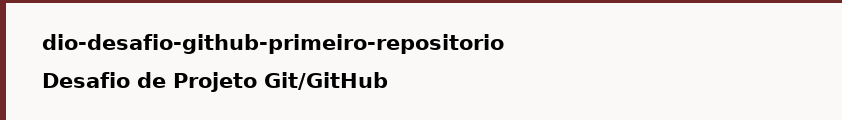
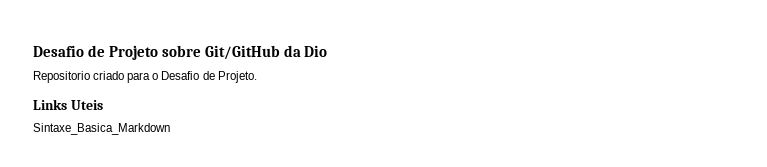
- dio-desafio-github-primeiro-repositorio
- Desafio de Projeto Git/GitHub
+ Desafio de Projeto sobre Git/GitHub da Dio
+ Repositorio criado para o Desafio de Projeto.
+ Links Uteis
+ Sintaxe_Basica_Markdown

